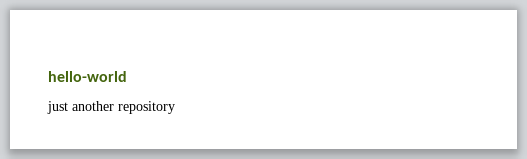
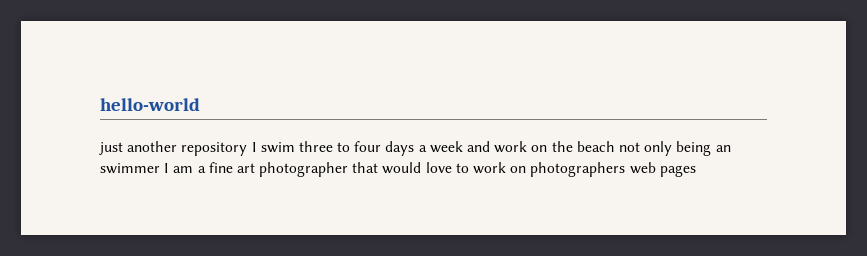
- just another repository
+ just another repository I swim three to four days a week and work on the beach not only being an swimmer I am a fine art photographer that would love to work on photographers web pages

